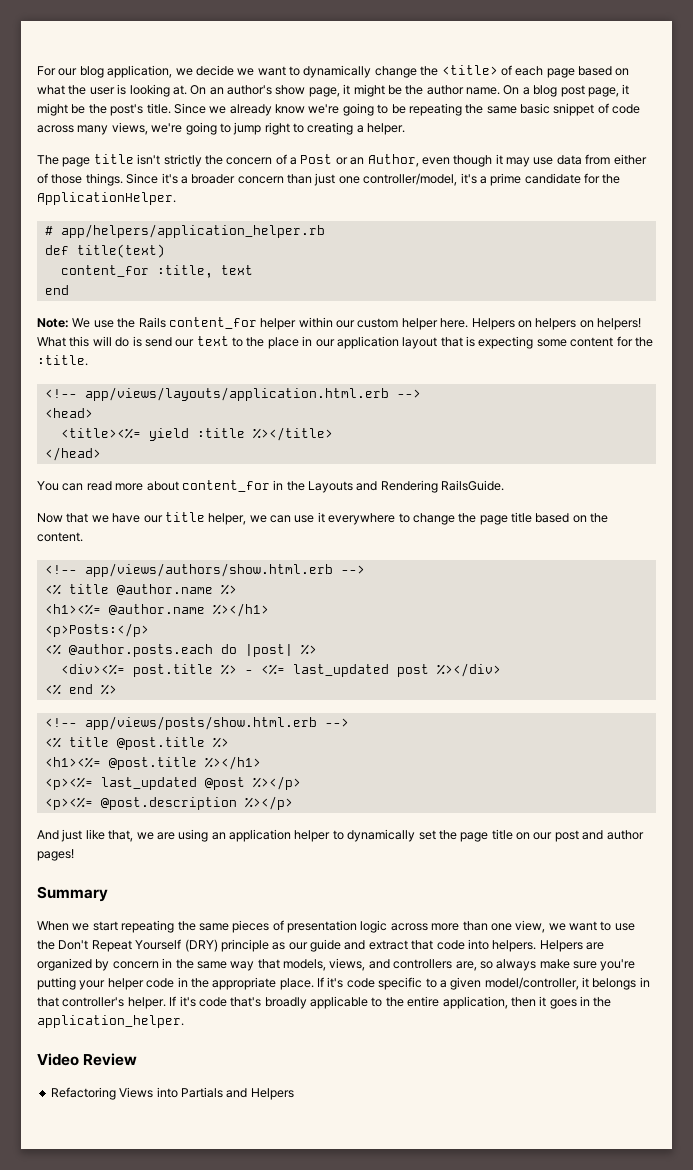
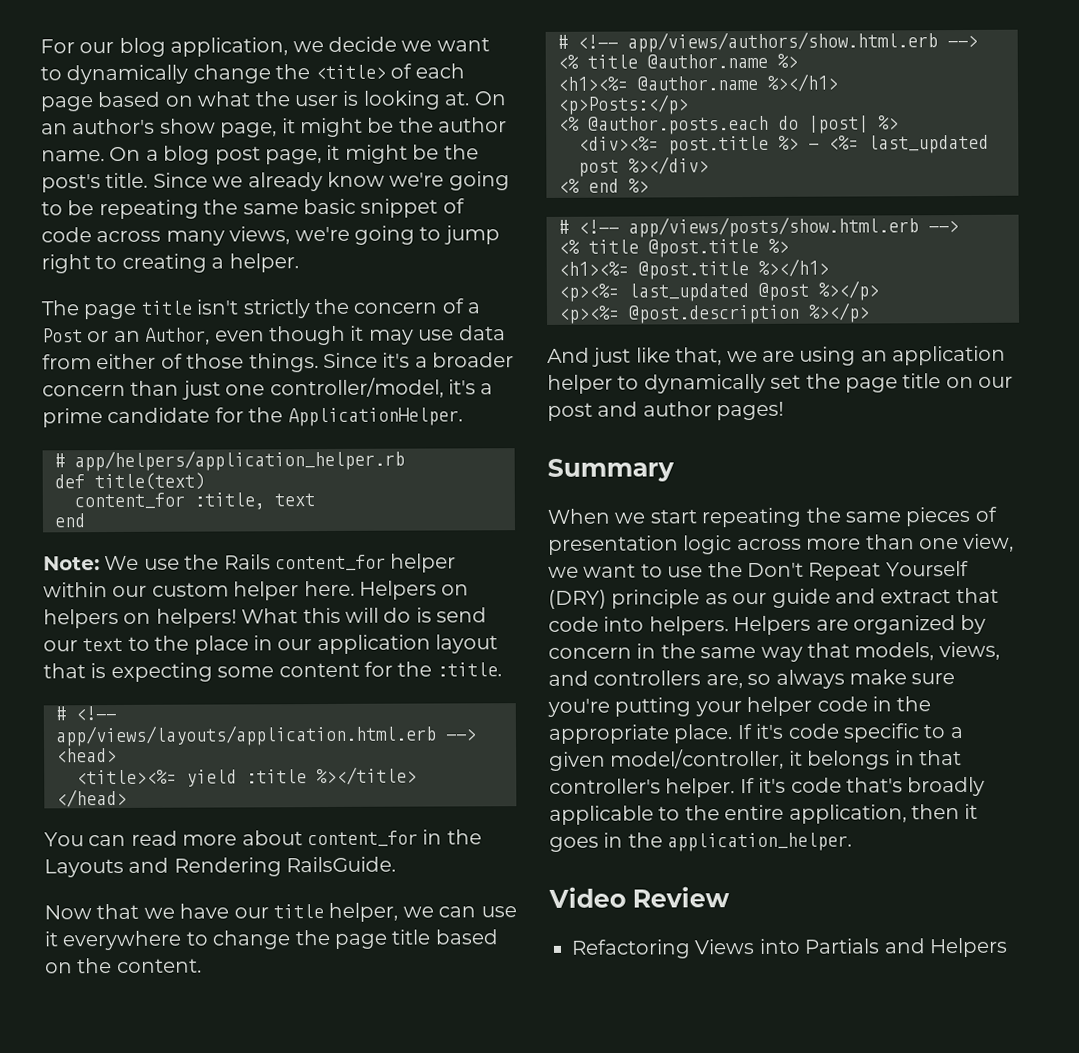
- <!-- app/views/layouts/application.html.erb -->
+ # <!-- app/views/layouts/application.html.erb -->
- <!-- app/views/authors/show.html.erb -->
+ # <!-- app/views/authors/show.html.erb -->
- <!-- app/views/posts/show.html.erb -->
+ # <!-- app/views/posts/show.html.erb -->

